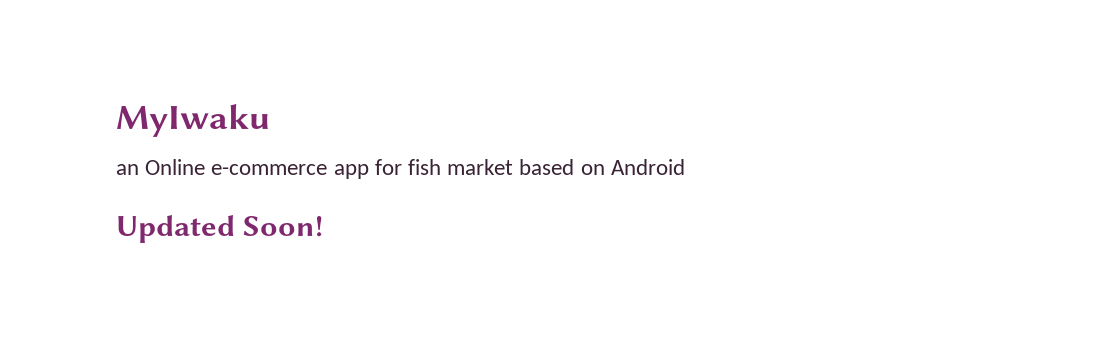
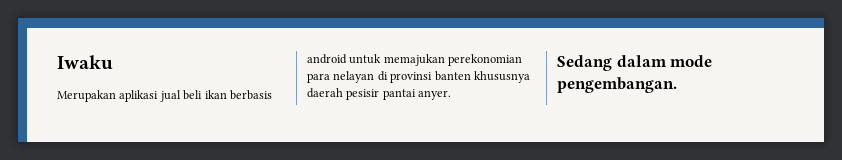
- MyIwaku
- an Online e-commerce app for fish market based on Android
- Updated Soon!
+ Iwaku
+ Merupakan aplikasi jual beli ikan berbasis android untuk memajukan perekonomian para nelayan di provinsi banten khususnya daerah pesisir pantai anyer.
+ Sedang dalam mode pengembangan.

